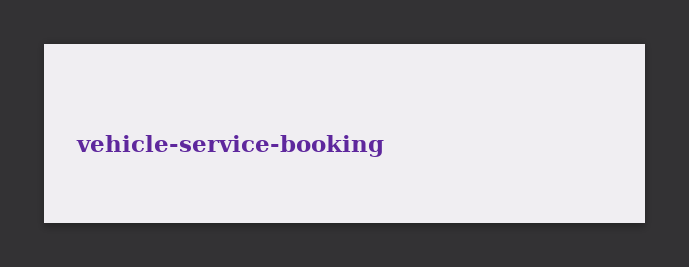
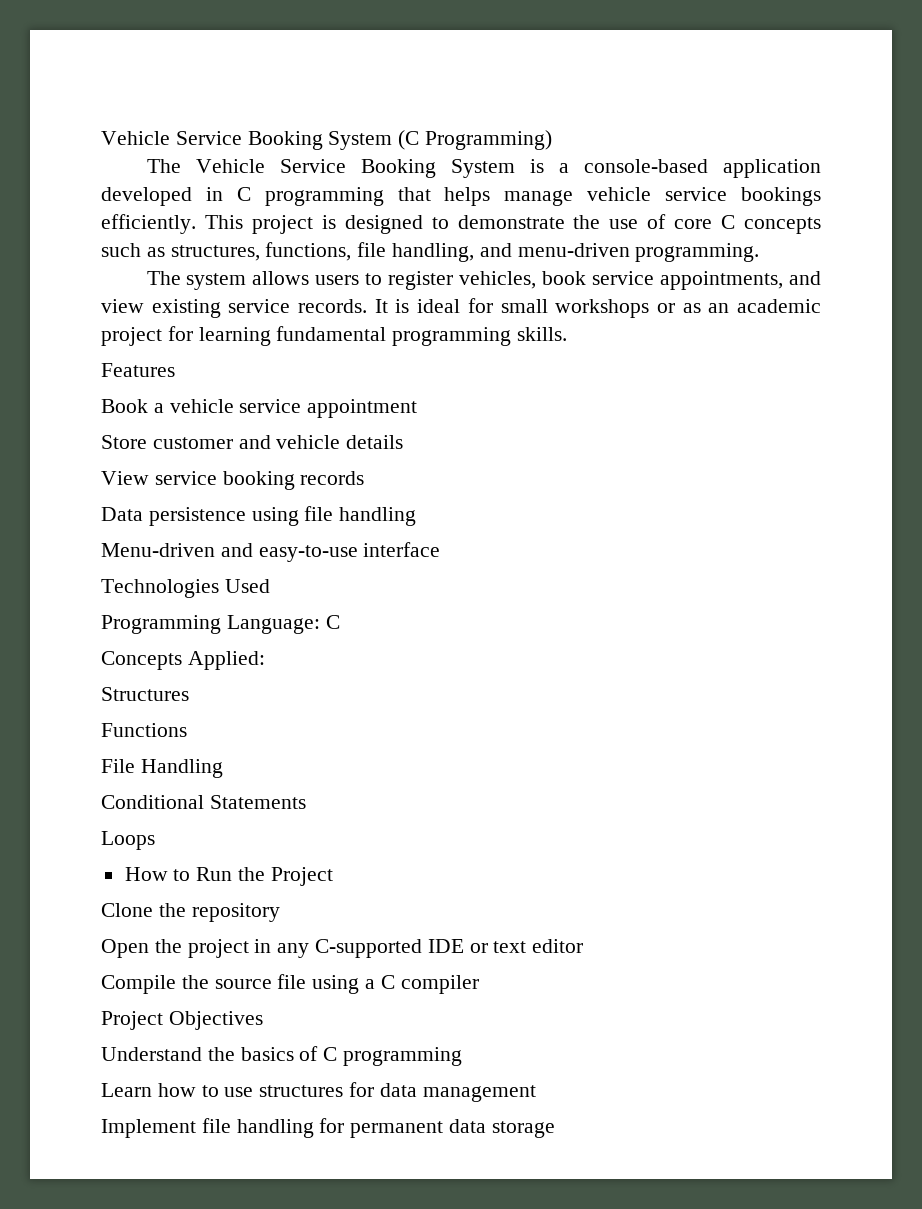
- vehicle-service-booking
+ Vehicle Service Booking System (C Programming)
+ The Vehicle Service Booking System is a console-based application developed in C programming that helps manage vehicle service bookings efficiently. This project is designed to demonstrate the use of core C concepts such as structures, functions, file handling, and menu-driven programming.
+ The system allows users to register vehicles, book service appointments, and view existing service records. It is ideal for small workshops or as an academic project for learning fundamental programming skills.
+ Features
+ Book a vehicle service appointment
+ Store customer and vehicle details
+ View service booking records
+ Data persistence using file handling
+ Menu-driven and easy-to-use interface
+ Technologies Used
+ Programming Language: C
+ Concepts Applied:
+ Structures
+ Functions
+ File Handling
+ Conditional Statements
+ Loops
+ How to Run the Project
+ Clone the repository
+ Open the project in any C-supported IDE or text editor
+ Compile the source file using a C compiler
+ Project Objectives
+ Understand the basics of C programming
+ Learn how to use structures for data management
+ Implement file handling for permanent data storage

